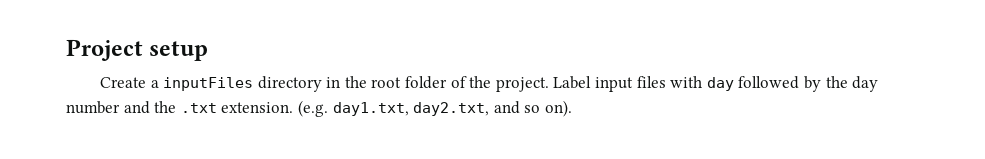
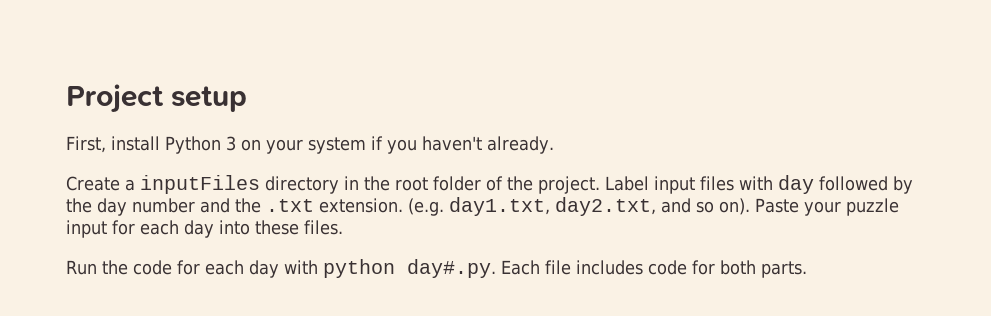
+ First, install Python 3 on your system if you haven't already.
+ Paste your puzzle input for each day into these files.
+ Run the code for each day with python day#.py. Each file includes code for both parts.

